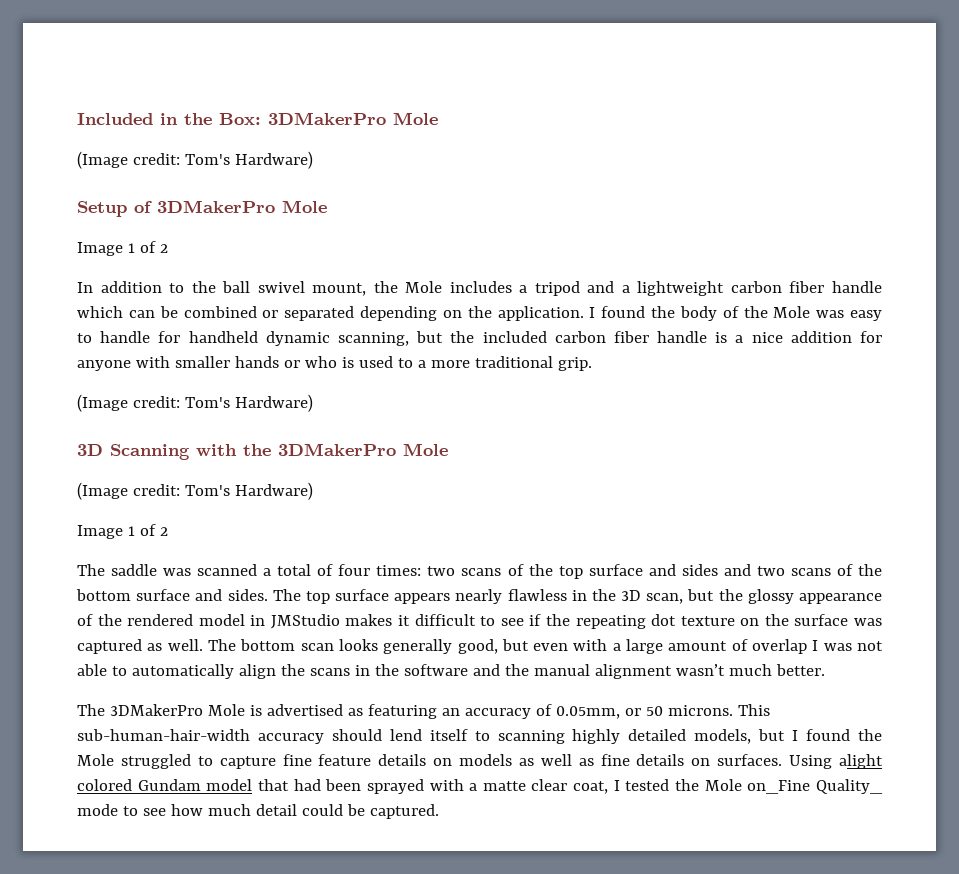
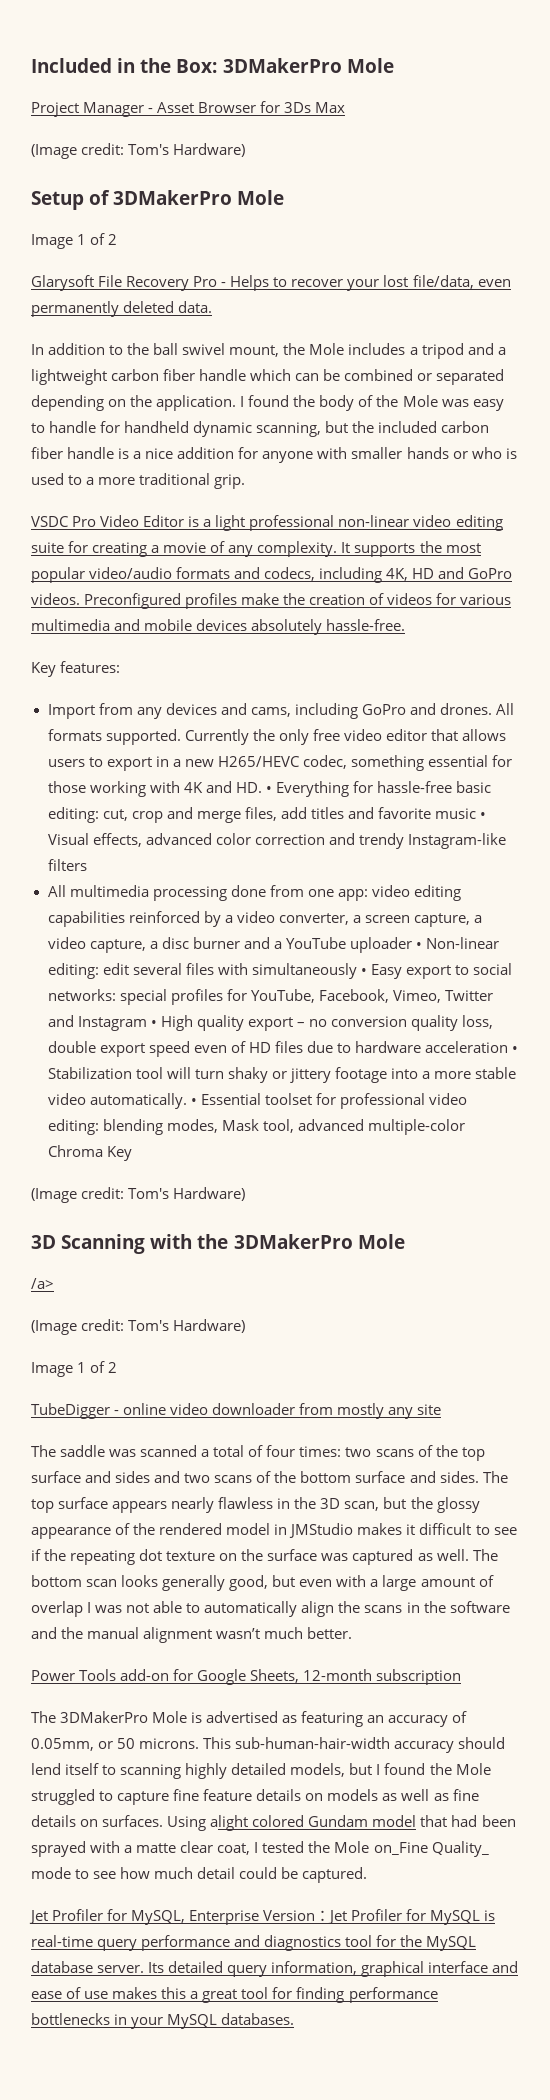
+ Project Manager - Asset Browser for 3Ds Max
+ Glarysoft File Recovery Pro - Helps to recover your lost file/data, even permanently deleted data.
+ VSDC Pro Video Editor is a light professional non-linear video editing suite for creating a movie of any complexity. It supports the most popular video/audio formats and codecs, including 4K, HD and GoPro videos. Preconfigured profiles make the creation of videos for various multimedia and mobile devices absolutely hassle-free.
+ Key features:
+ Import from any devices and cams, including GoPro and drones. All formats supported. Сurrently the only free video editor that allows users to export in a new H265/HEVC codec, something essential for those working with 4K and HD. • Everything for hassle-free basic editing: cut, crop and merge files, add titles and favorite music • Visual effects, advanced color correction and trendy Instagram-like filters
+ All multimedia processing done from one app: video editing capabilities reinforced by a video converter, a screen capture, a video capture, a disc burner and a YouTube uploader • Non-linear editing: edit several files with simultaneously • Easy export to social networks: special profiles for YouTube, Facebook, Vimeo, Twitter and Instagram • High quality export – no conversion quality loss, double export speed even of HD files due to hardware acceleration • Stabilization tool will turn shaky or jittery footage into a more stable video automatically. • Essential toolset for professional video editing: blending modes, Mask tool, advanced multiple-color Chroma Key
+ /a>
+ TubeDigger - online video downloader from mostly any site
+ Power Tools add-on for Google Sheets, 12-month subscription
+ Jet Profiler for MySQL, Enterprise Version：Jet Profiler for MySQL is real-time query performance and diagnostics tool for the MySQL database server. Its detailed query information, graphical interface and ease of use makes this a great tool for finding performance bottlenecks in your MySQL databases.

